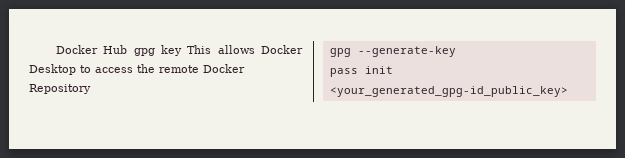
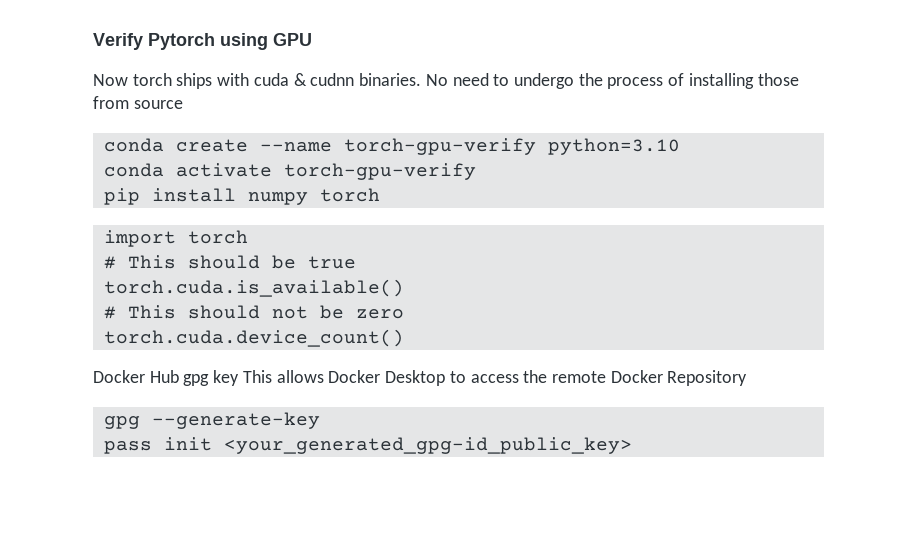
+ Verify Pytorch using GPU
+ Now torch ships with cuda & cudnn binaries. No need to undergo the process of installing those from source
+ conda create --name torch-gpu-verify python=3.10
+ conda activate torch-gpu-verify
+ pip install numpy torch
+ import torch
+ # This should be true
+ torch.cuda.is_available()
+ # This should not be zero
+ torch.cuda.device_count()

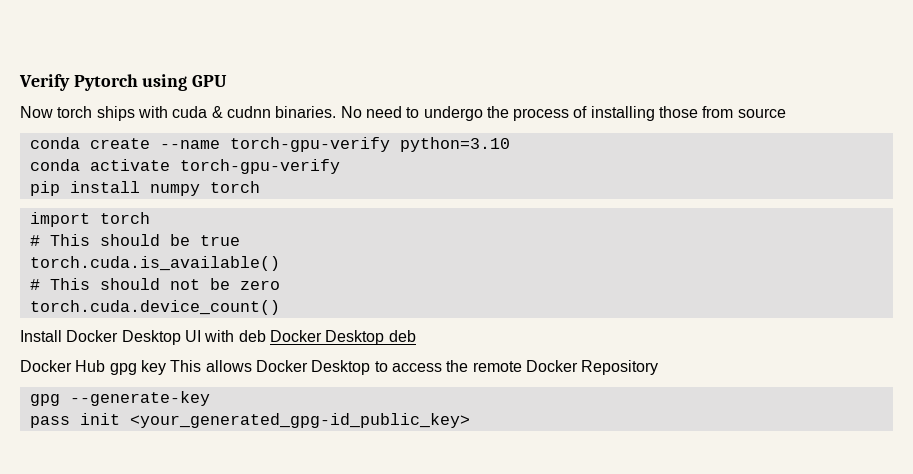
+ Install Docker Desktop UI with deb Docker Desktop deb

